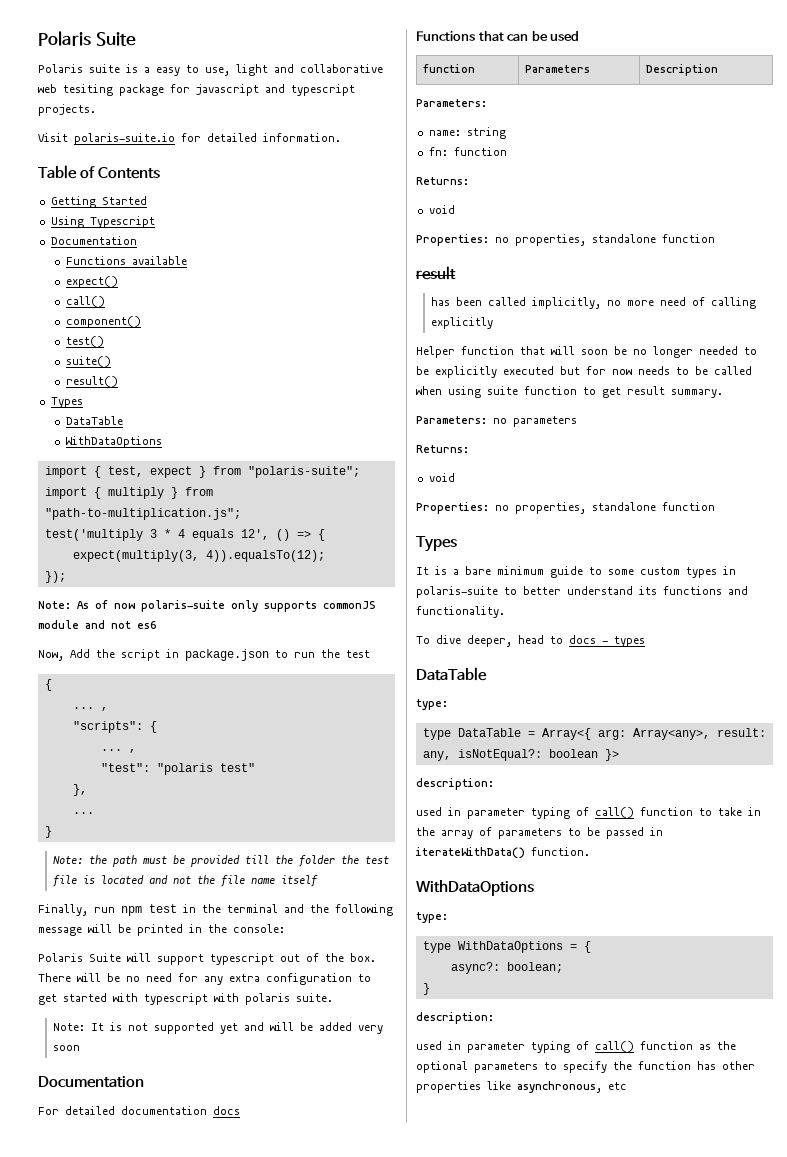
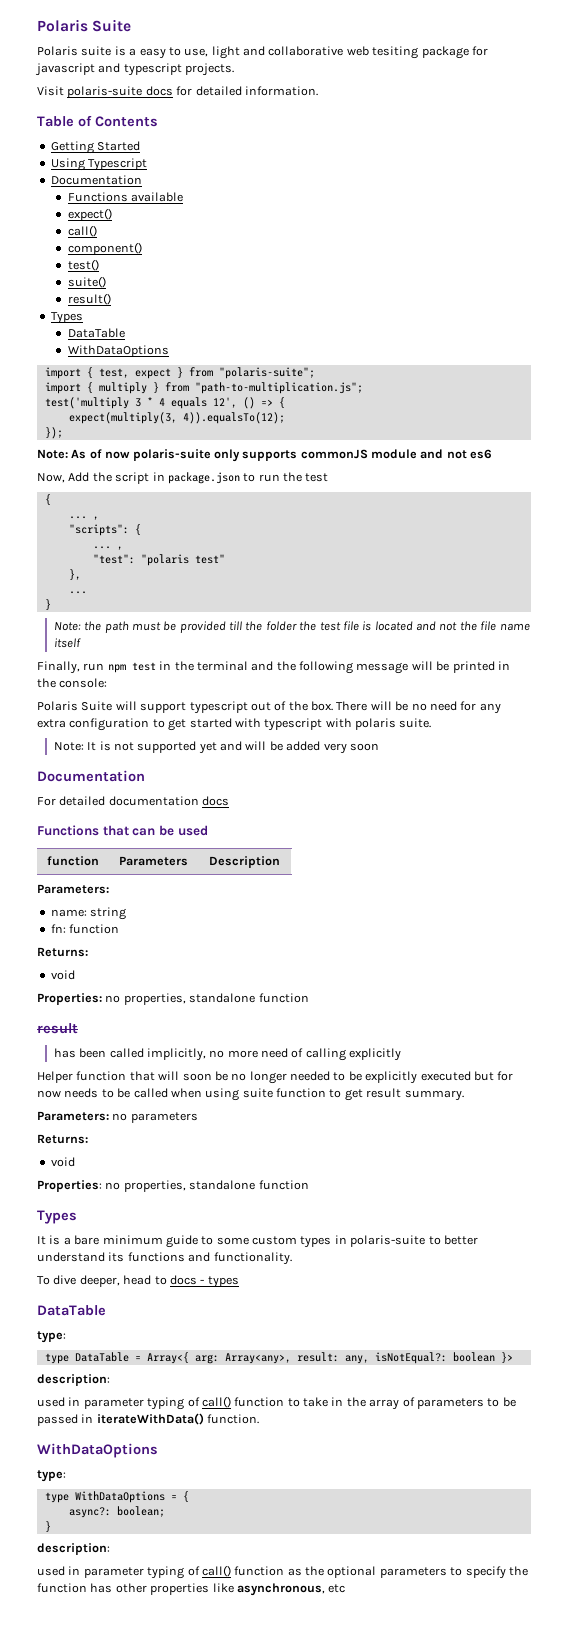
- Visit polaris-suite.io for detailed information.
+ Visit polaris-suite docs for detailed information.

